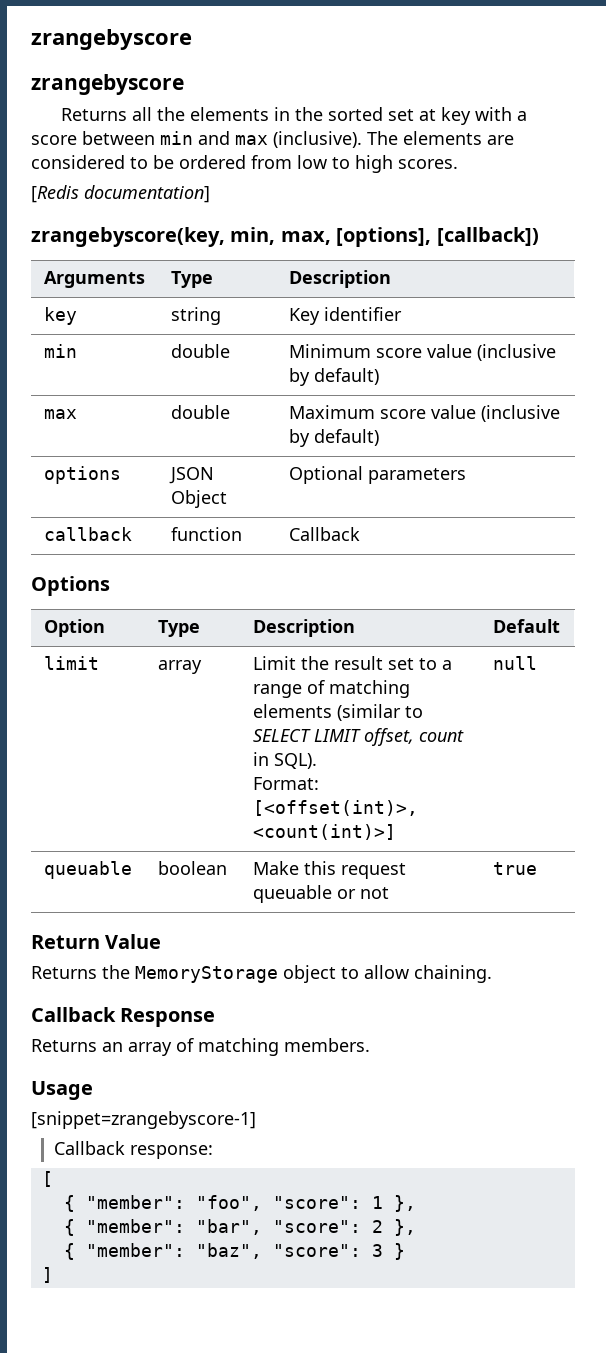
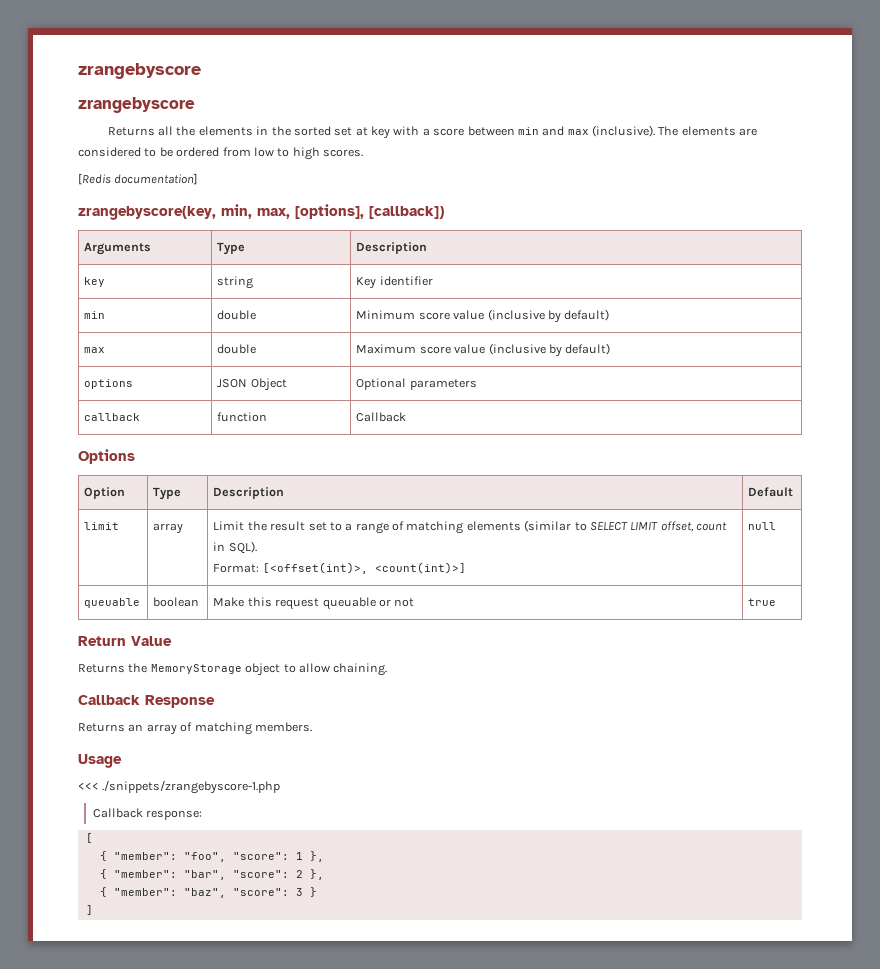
- [snippet=zrangebyscore-1]
+ <<< ./snippets/zrangebyscore-1.php

